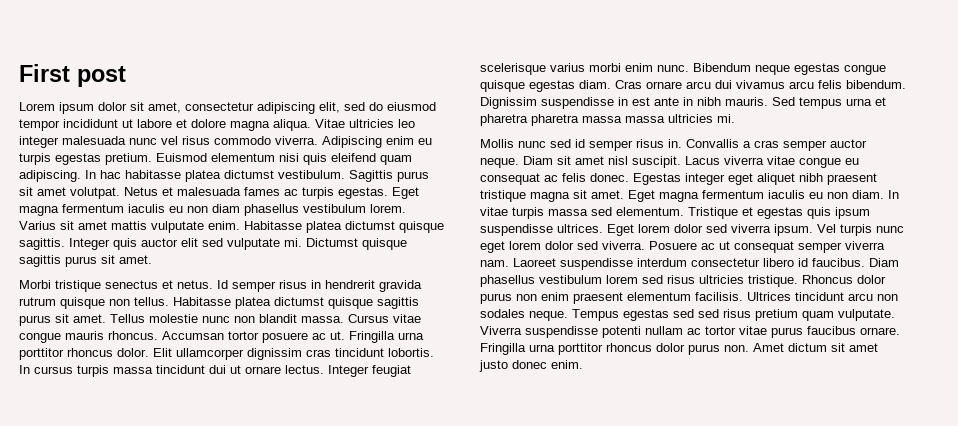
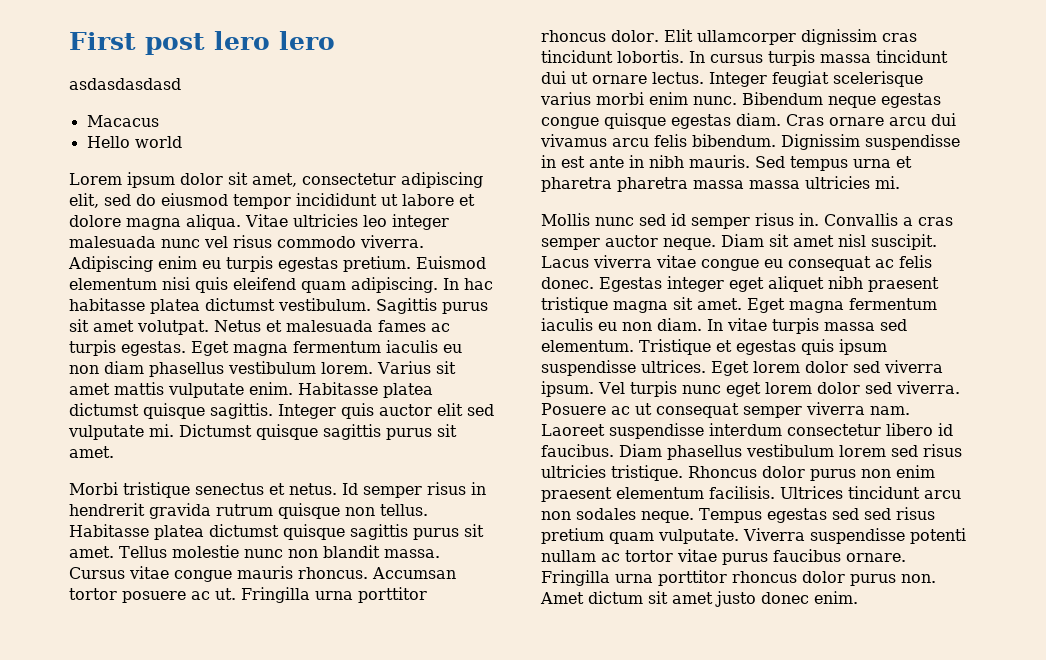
- First post
+ First post lero lero
+ asdasdasdasd
+ Macacus
+ Hello world

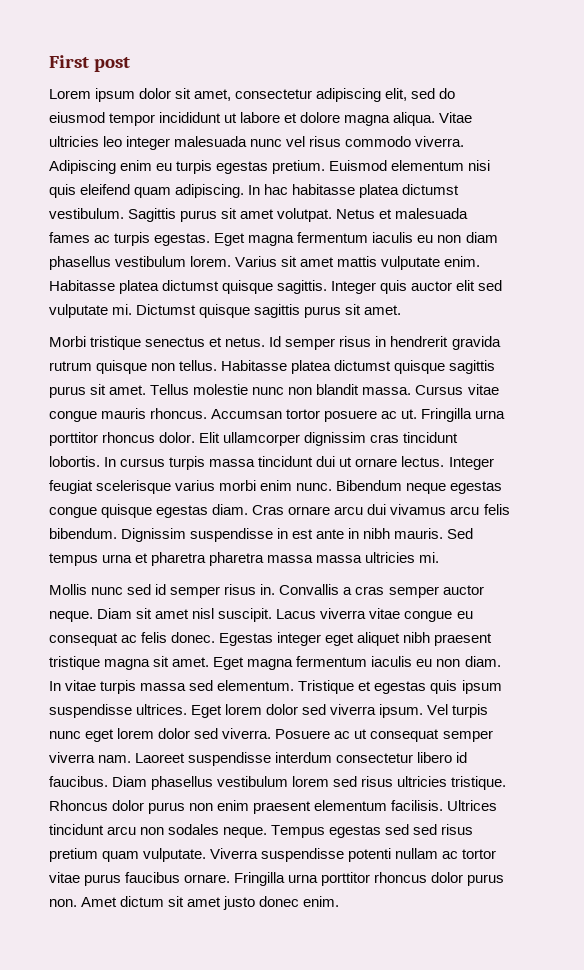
- First post lero lero
- asdasdasdasd
- Macacus
- Hello world
+ First post

